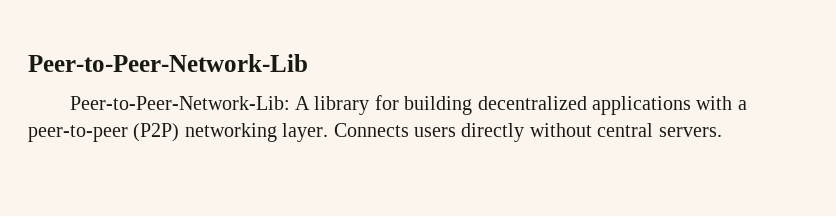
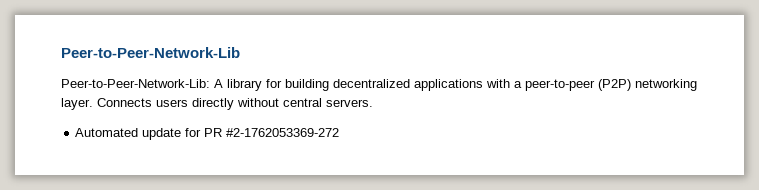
+ Automated update for PR #2-1762053369-272

